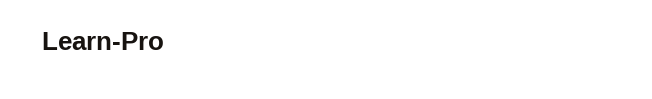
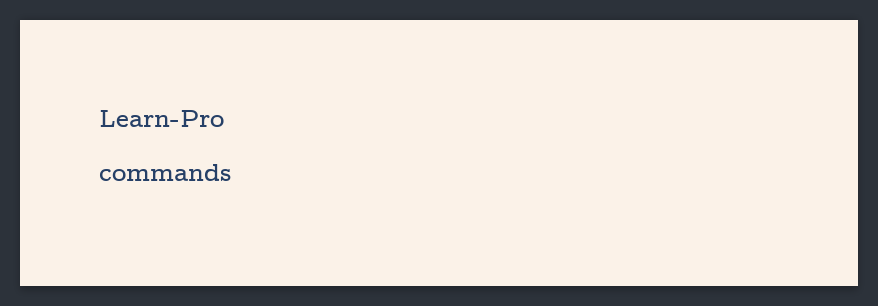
+ commands

